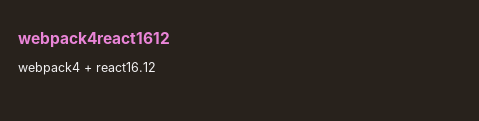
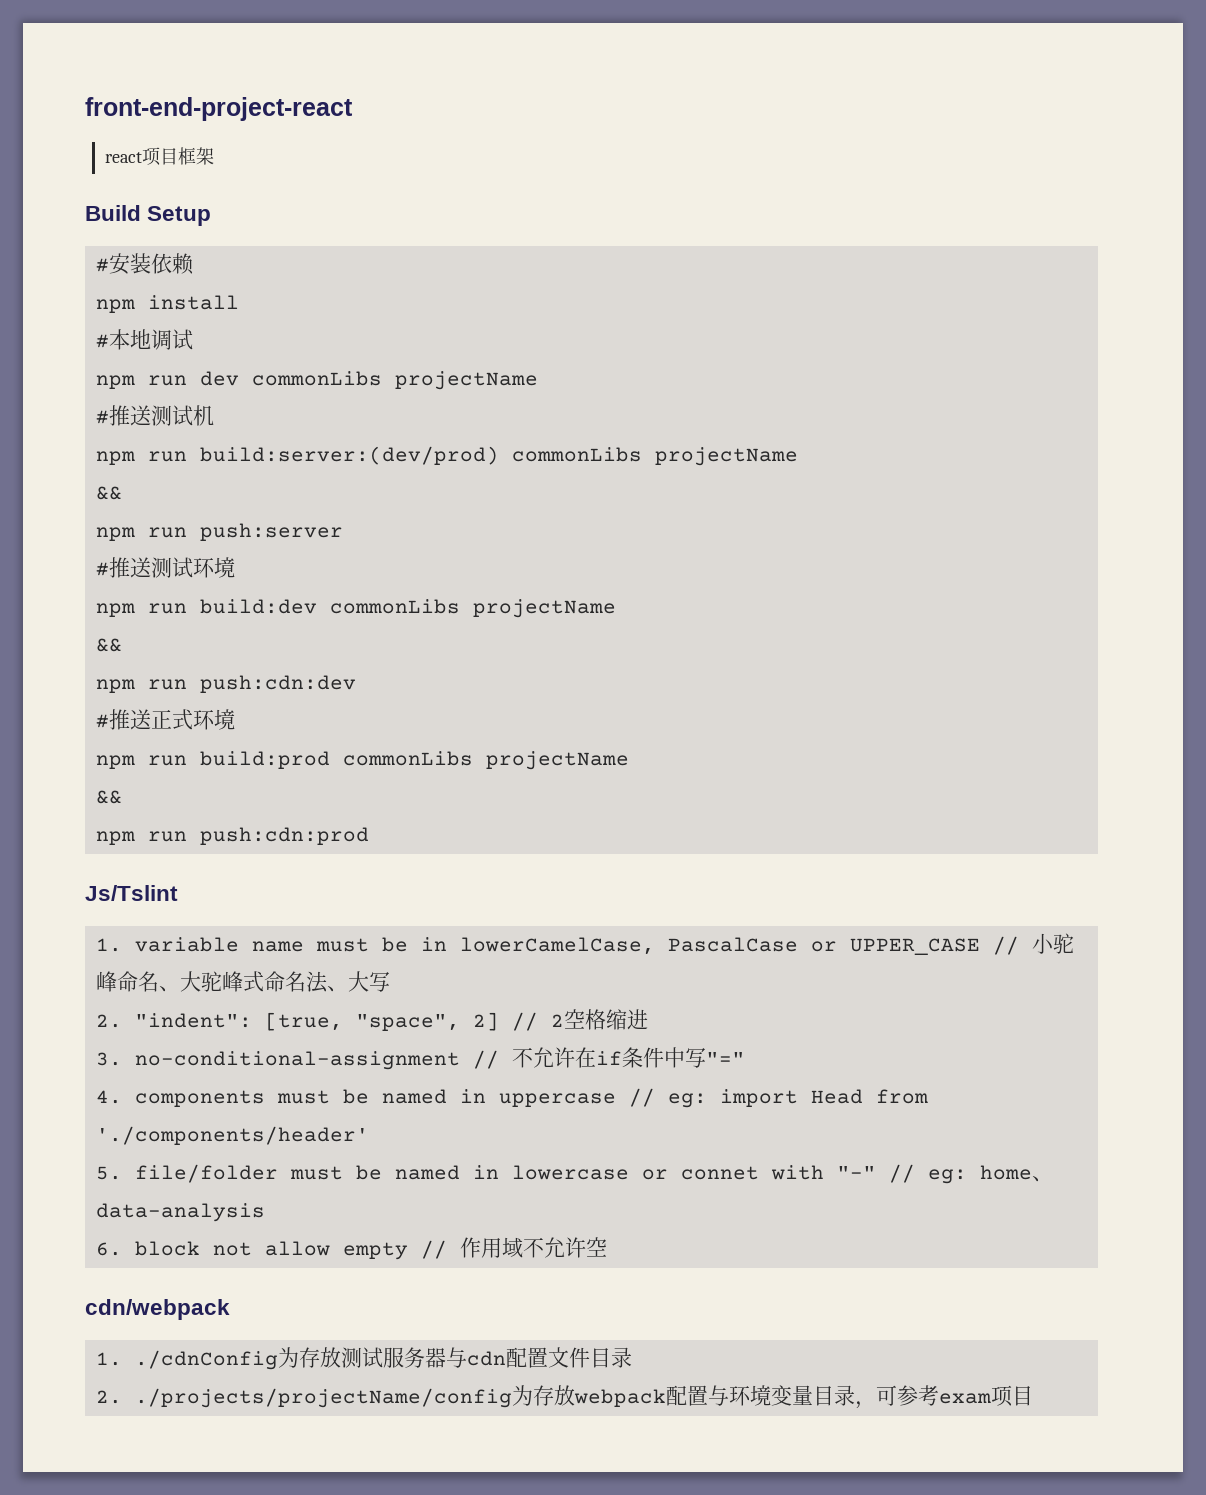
- webpack4react1612
- webpack4 + react16.12
+ front-end-project-react
+ react项目框架
+ Build Setup
+ #安装依赖
+ npm install
+ #本地调试
+ npm run dev commonLibs projectName
+ #推送测试机
+ npm run build:server:(dev/prod) commonLibs projectName
+ &&
+ npm run push:server
+ #推送测试环境
+ npm run build:dev commonLibs projectName
+ &&
+ npm run push:cdn:dev
+ #推送正式环境
+ npm run build:prod commonLibs projectName
+ &&
+ npm run push:cdn:prod
+ Js/Tslint
+ 1. variable name must be in lowerCamelCase, PascalCase or UPPER_CASE // 小驼峰命名、大驼峰式命名法、大写
+ 2. "indent": [true, "space", 2] // 2空格缩进
+ 3. no-conditional-assignment // 不允许在if条件中写"="
+ 4. components must be named in uppercase // eg: import Head from './components/header'
+ 5. file/folder must be named in lowercase or connet with "-" // eg: home、data-analysis
+ 6. block not allow empty // 作用域不允许空
+ cdn/webpack
+ 1. ./cdnConfig为存放测试服务器与cdn配置文件目录
+ 2. ./projects/projectName/config为存放webpack配置与环境变量目录，可参考exam项目

